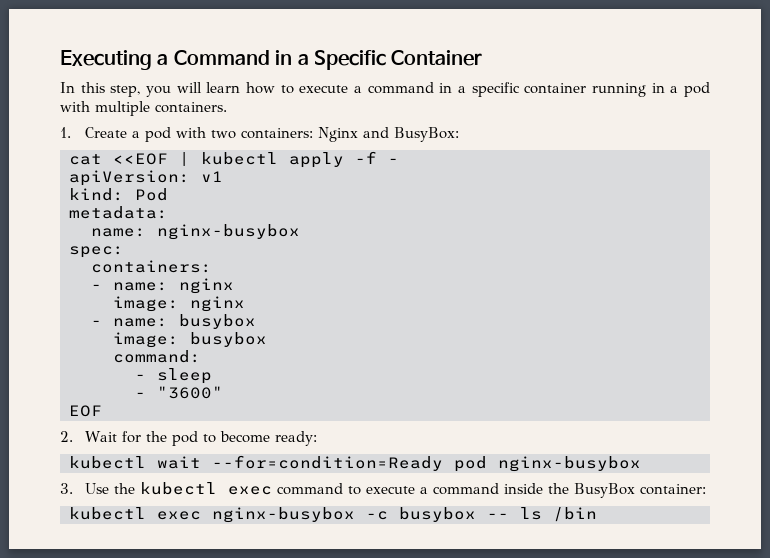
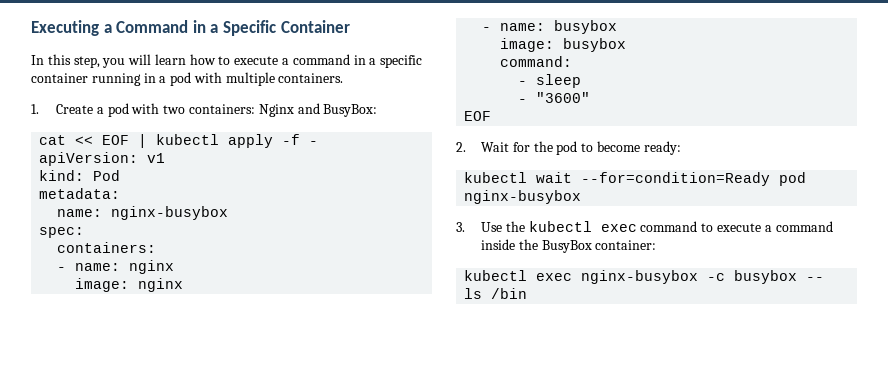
- cat <<EOF | kubectl apply -f -
+ cat << EOF | kubectl apply -f -

